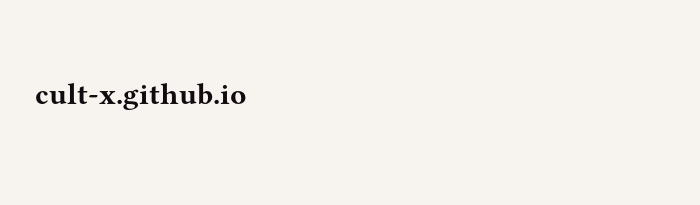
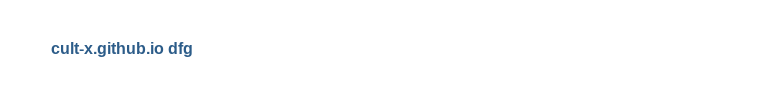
- cult-x.github.io
+ cult-x.github.io dfg

